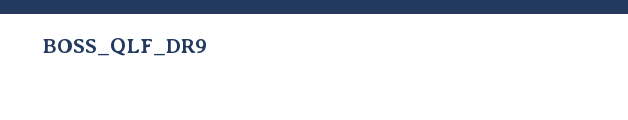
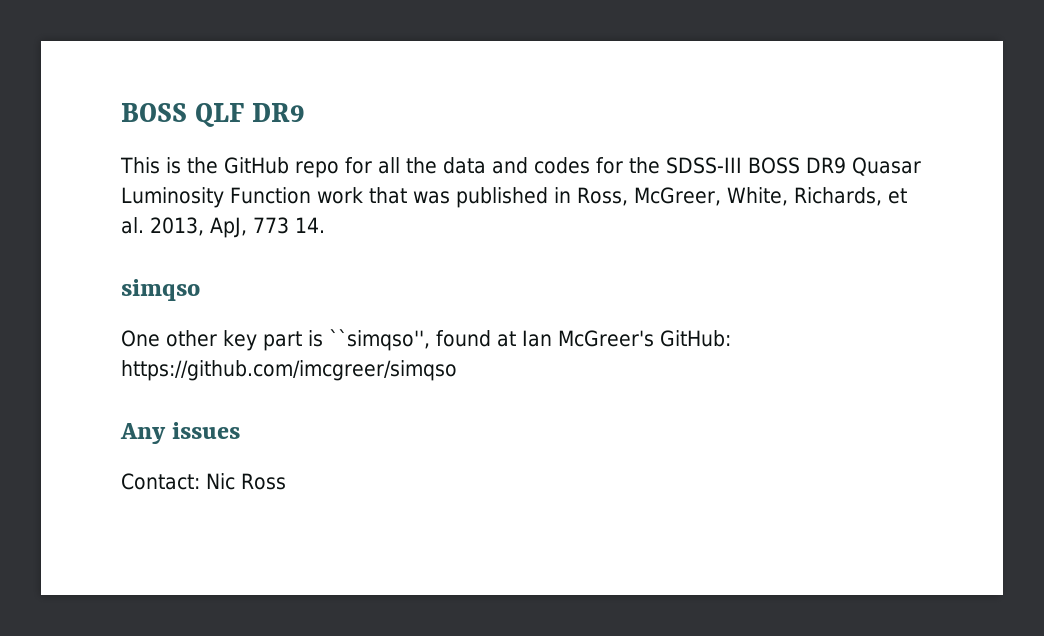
- BOSS_QLF_DR9
+ BOSS QLF DR9
+ This is the GitHub repo for all the data and codes for the SDSS-III BOSS DR9 Quasar Luminosity Function work that was published in Ross, McGreer, White, Richards, et al. 2013, ApJ, 773 14.
+ simqso
+ One other key part is ``simqso'', found at Ian McGreer's GitHub: https://github.com/imcgreer/simqso
+ Any issues
+ Contact: Nic Ross

